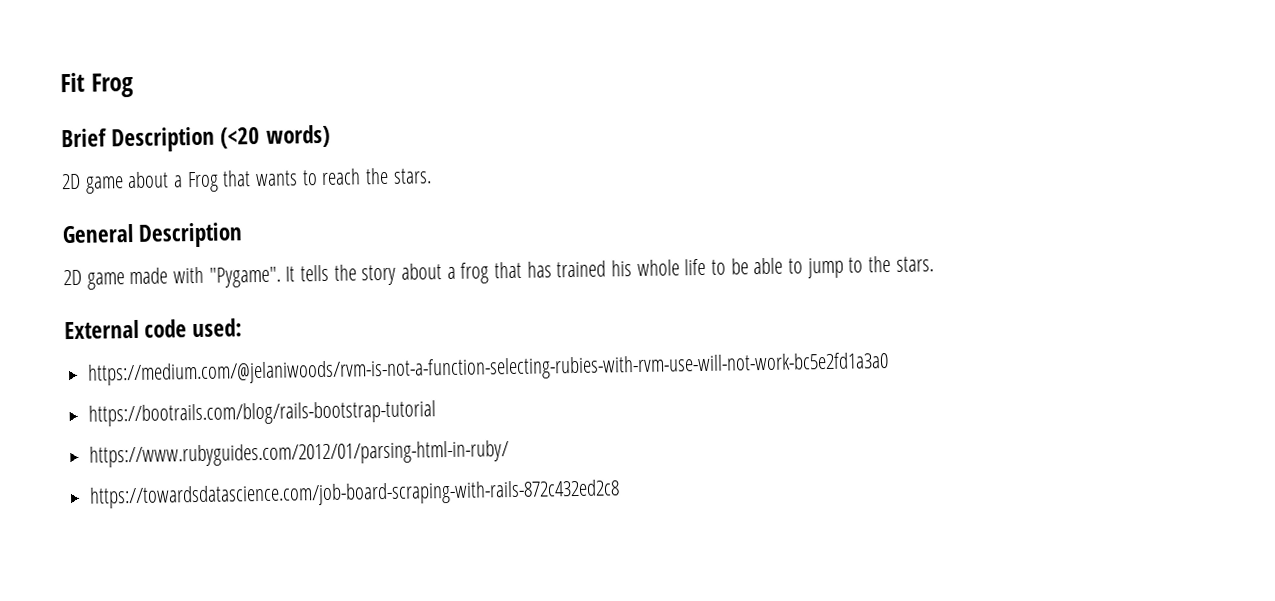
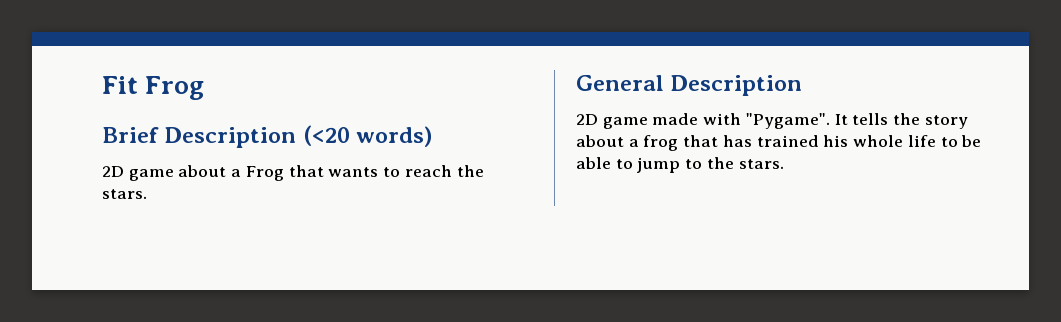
- External code used:
- https://medium.com/@jelaniwoods/rvm-is-not-a-function-selecting-rubies-with-rvm-use-will-not-work-bc5e2fd1a3a0
- https://bootrails.com/blog/rails-bootstrap-tutorial
- https://www.rubyguides.com/2012/01/parsing-html-in-ruby/
- https://towardsdatascience.com/job-board-scraping-with-rails-872c432ed2c8

